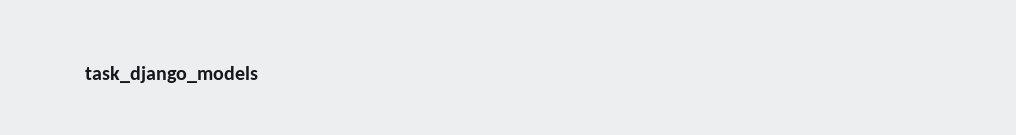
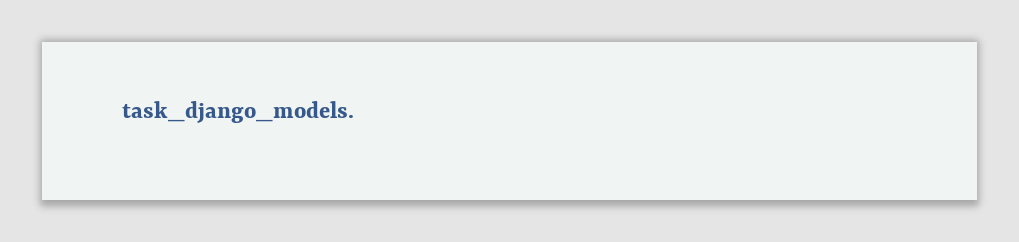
- task_django_models
+ task_django_models.

